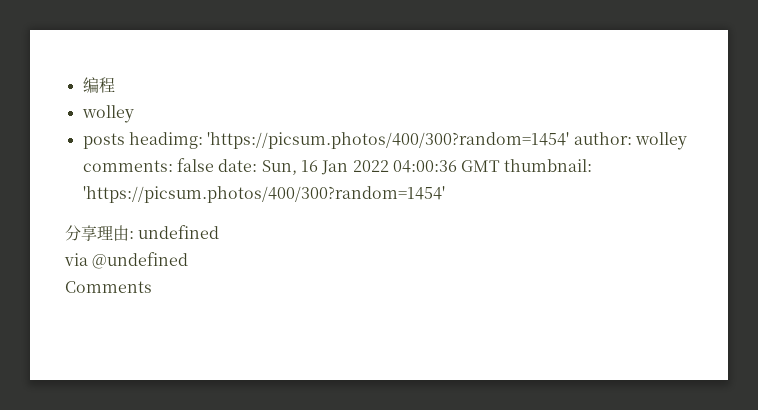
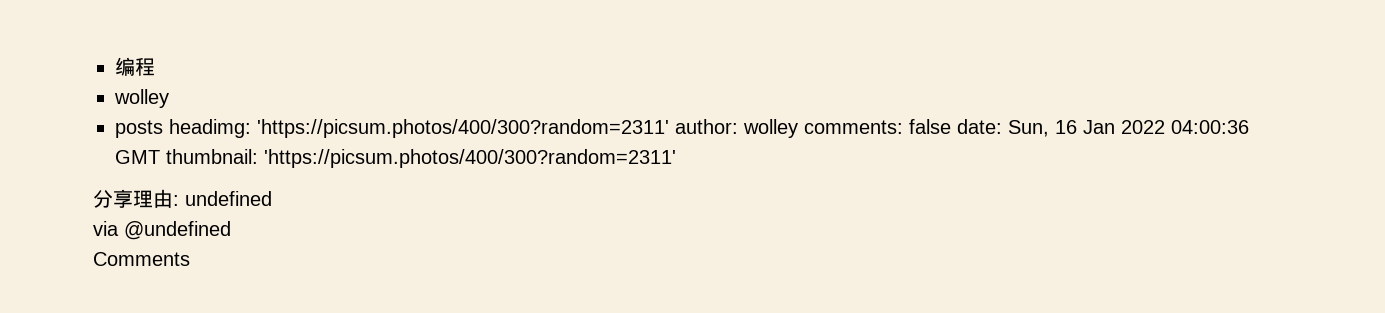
- posts headimg: 'https://picsum.photos/400/300?random=1454' author: wolley comments: false date: Sun, 16 Jan 2022 04:00:36 GMT thumbnail: 'https://picsum.photos/400/300?random=1454'
+ posts headimg: 'https://picsum.photos/400/300?random=2311' author: wolley comments: false date: Sun, 16 Jan 2022 04:00:36 GMT thumbnail: 'https://picsum.photos/400/300?random=2311'

